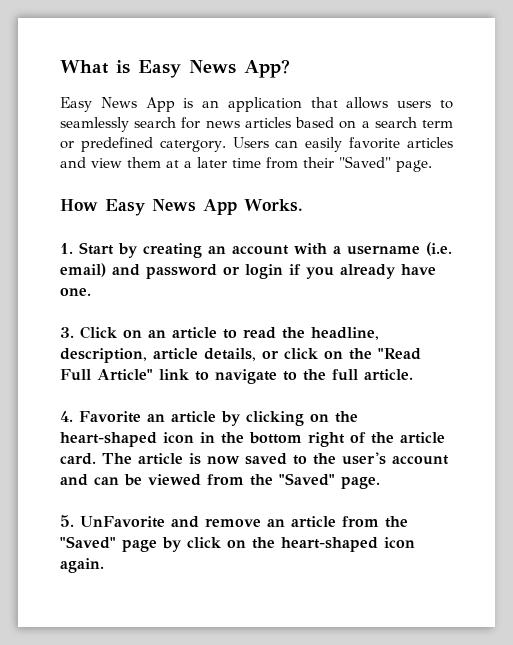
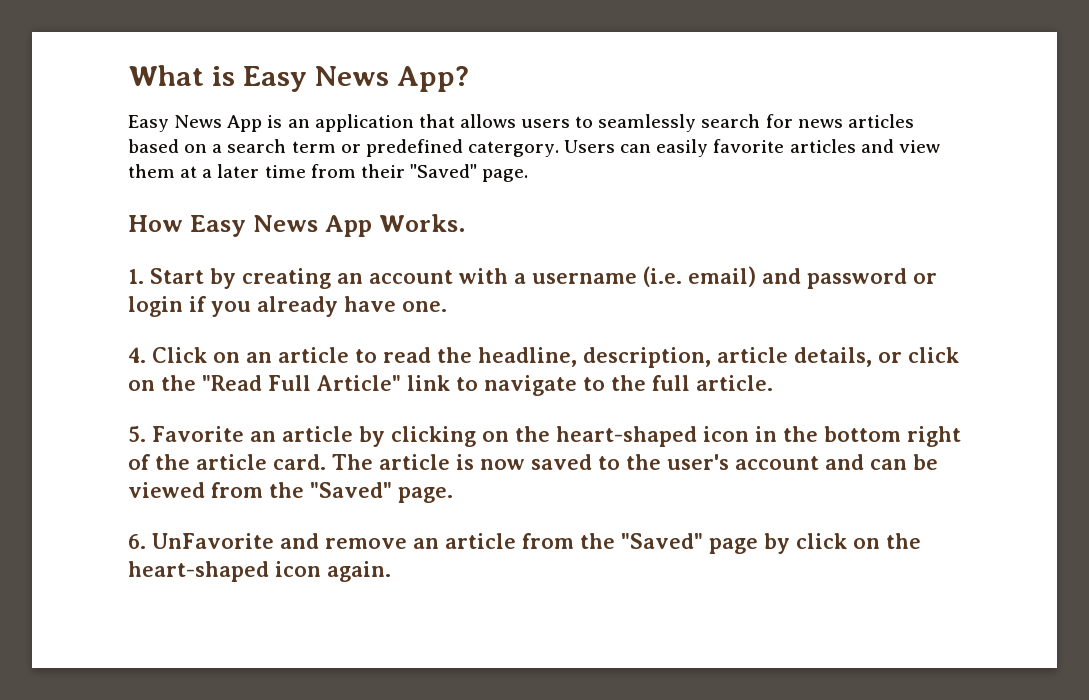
- 3. Click on an article to read the headline, description, article details, or click on the "Read Full Article" link to navigate to the full article.
+ 4. Click on an article to read the headline, description, article details, or click on the "Read Full Article" link to navigate to the full article.
- 4. Favorite an article by clicking on the heart-shaped icon in the bottom right of the article card.
+ 5. Favorite an article by clicking on the heart-shaped icon in the bottom right of the article card.
- 5. UnFavorite and remove an article from the "Saved" page by click on the heart-shaped icon again.
+ 6. UnFavorite and remove an article from the "Saved" page by click on the heart-shaped icon again.

